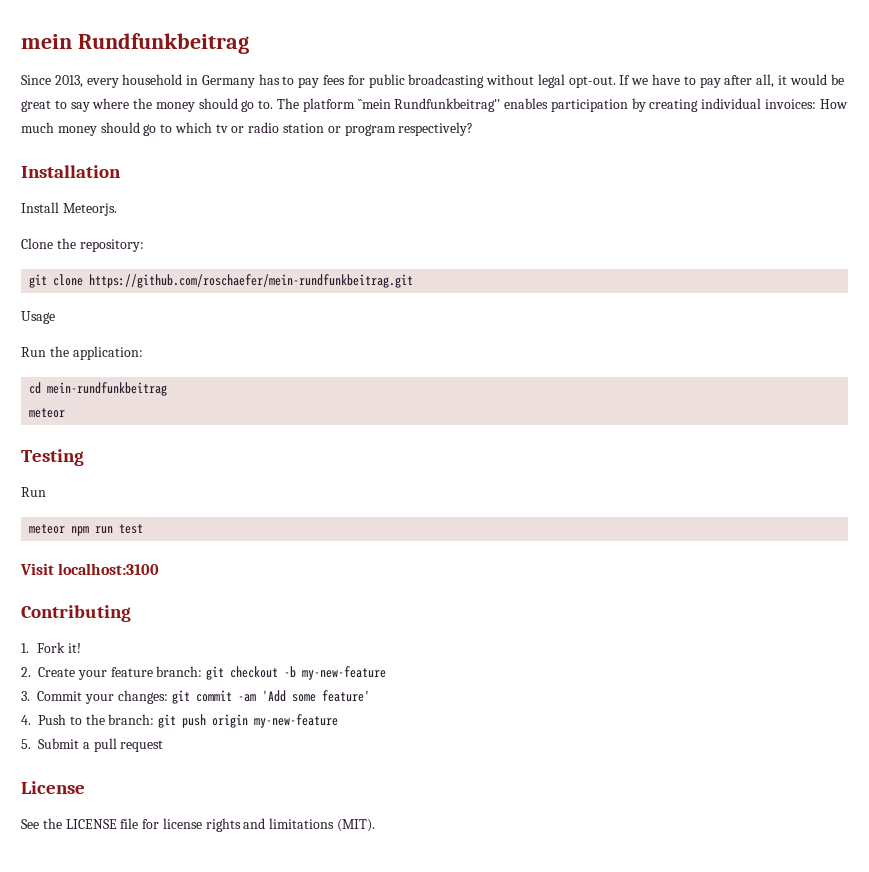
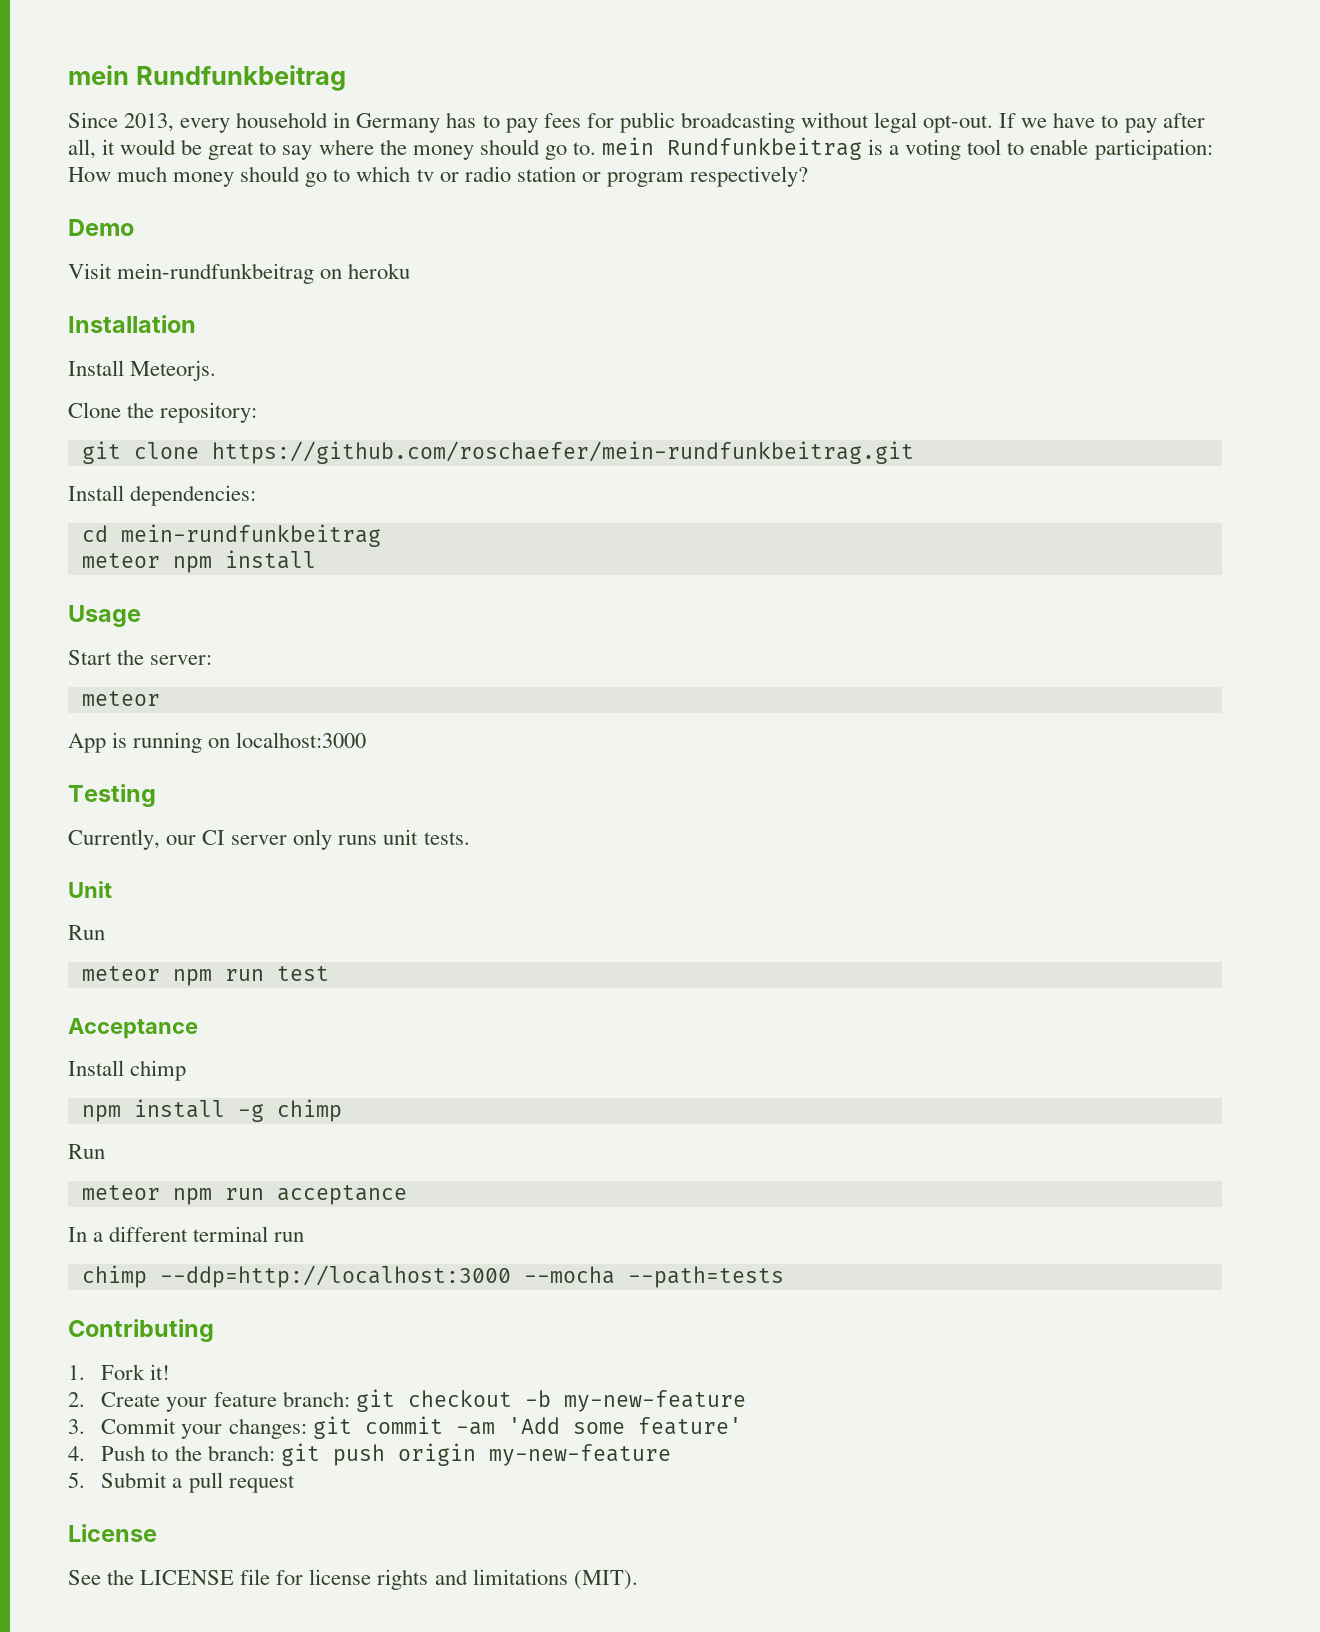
- If we have to pay after all, it would be great to say where the money should go to. The platform ``mein Rundfunkbeitrag'' enables participation by creating individual invoices: How much money should go to which tv or radio station or program respectively?
+ If we have to pay after all, it would be great to say where the money should go to. mein Rundfunkbeitrag is a voting tool to enable participation: How much money should go to which tv or radio station or program respectively?
+ Demo
+ Visit mein-rundfunkbeitrag on heroku
- Usage
- Run the application:
+ Install dependencies:
  cd mein-rundfunkbeitrag
+ meteor npm install
+ Usage
+ Start the server:
  meteor
+ App is running on localhost:3000
  Testing
+ Currently, our CI server only runs unit tests.
+ Unit
- Visit localhost:3100
+ Acceptance
+ Install chimp
+ npm install -g chimp
+ Run
+ meteor npm run acceptance
+ In a different terminal run
+ chimp --ddp=http://localhost:3000 --mocha --path=tests

